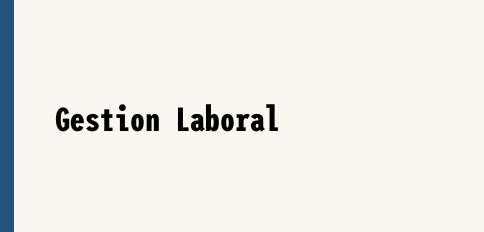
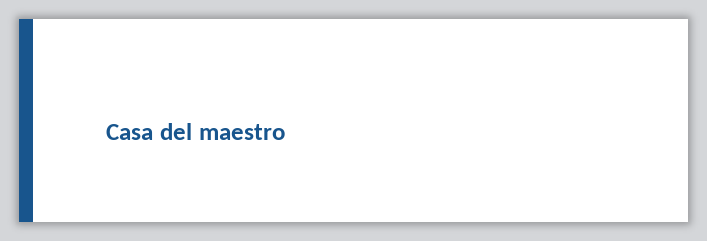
- Gestion Laboral
+ Casa del maestro

